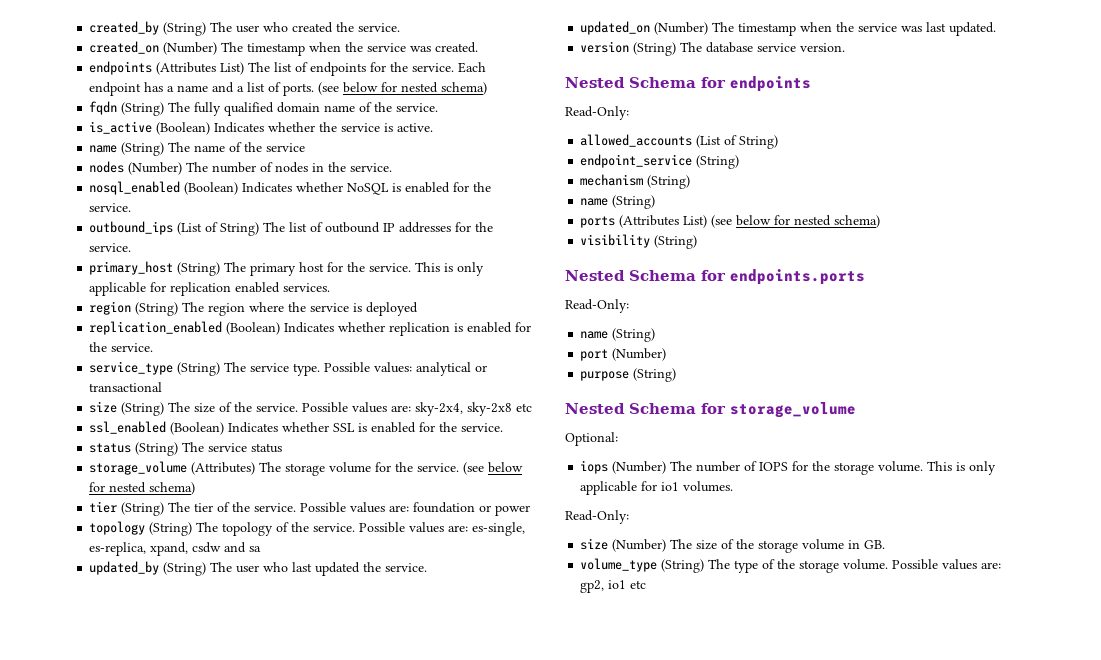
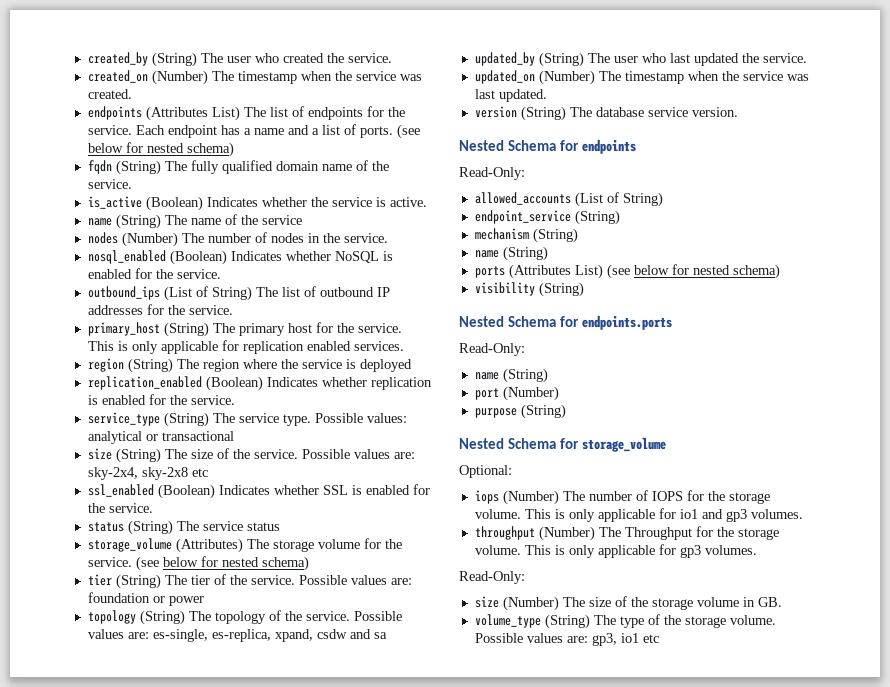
- This is only applicable for io1 volumes.
+ This is only applicable for io1 and gp3 volumes.
+ throughput (Number) The Throughput for the storage volume. This is only applicable for gp3 volumes.
- Possible values are: gp2, io1 etc
+ Possible values are: gp3, io1 etc

